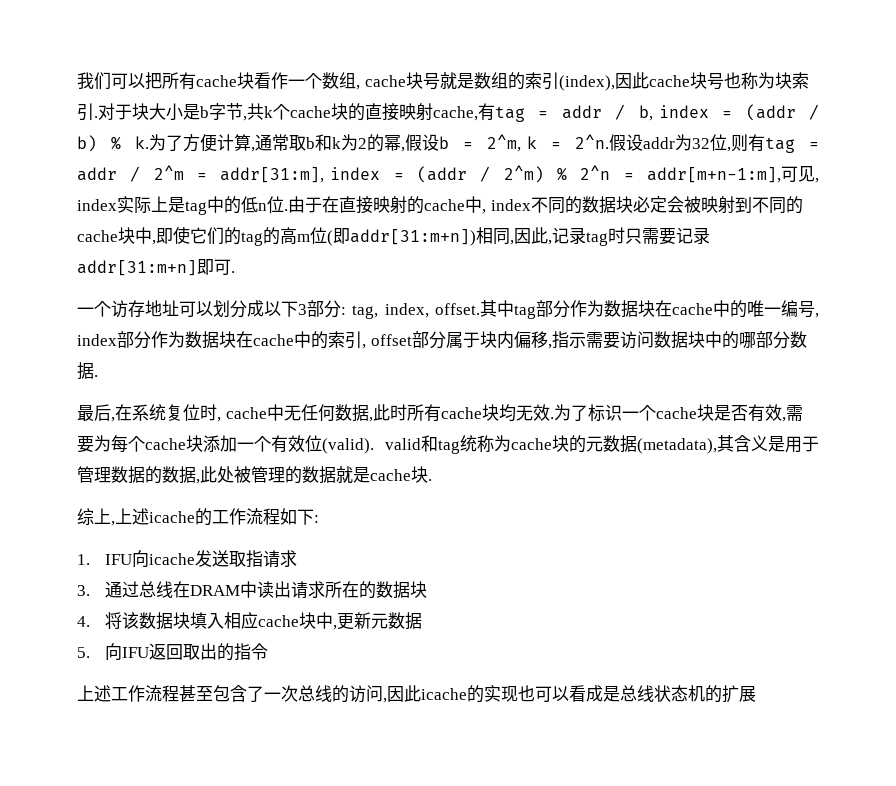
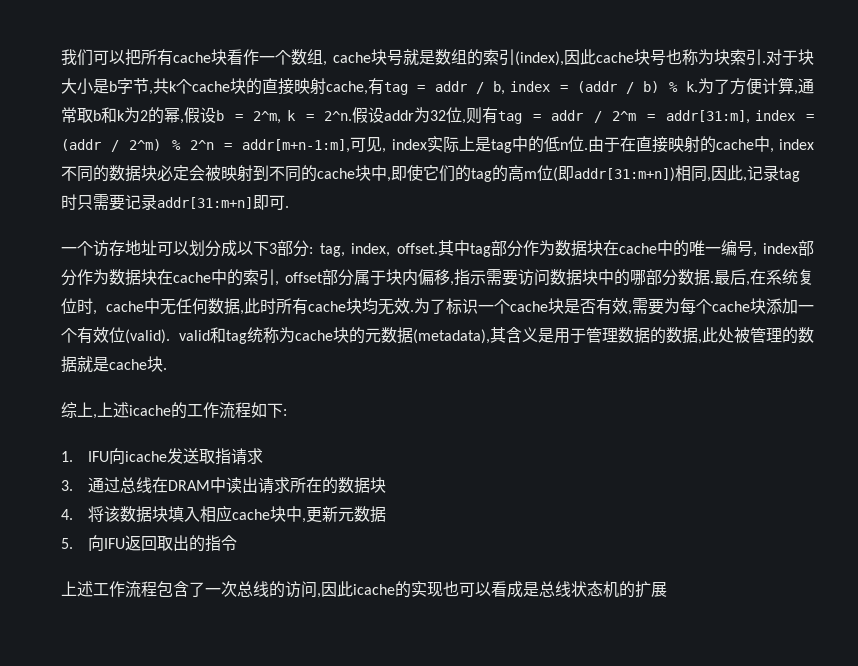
- 其中tag部分作为数据块在cache中的唯一编号, index部分作为数据块在cache中的索引, offset部分属于块内偏移,指示需要访问数据块中的哪部分数据.
- 最后,在系统复位时, cache中无任何数据,此时所有cache块均无效.
+ 其中tag部分作为数据块在cache中的唯一编号, index部分作为数据块在cache中的索引, offset部分属于块内偏移,指示需要访问数据块中的哪部分数据.最后,在系统复位时, cache中无任何数据,此时所有cache块均无效.
- 上述工作流程甚至包含了一次总线的访问,因此icache的实现也可以看成是总线状态机的扩展
+ 上述工作流程包含了一次总线的访问,因此icache的实现也可以看成是总线状态机的扩展

